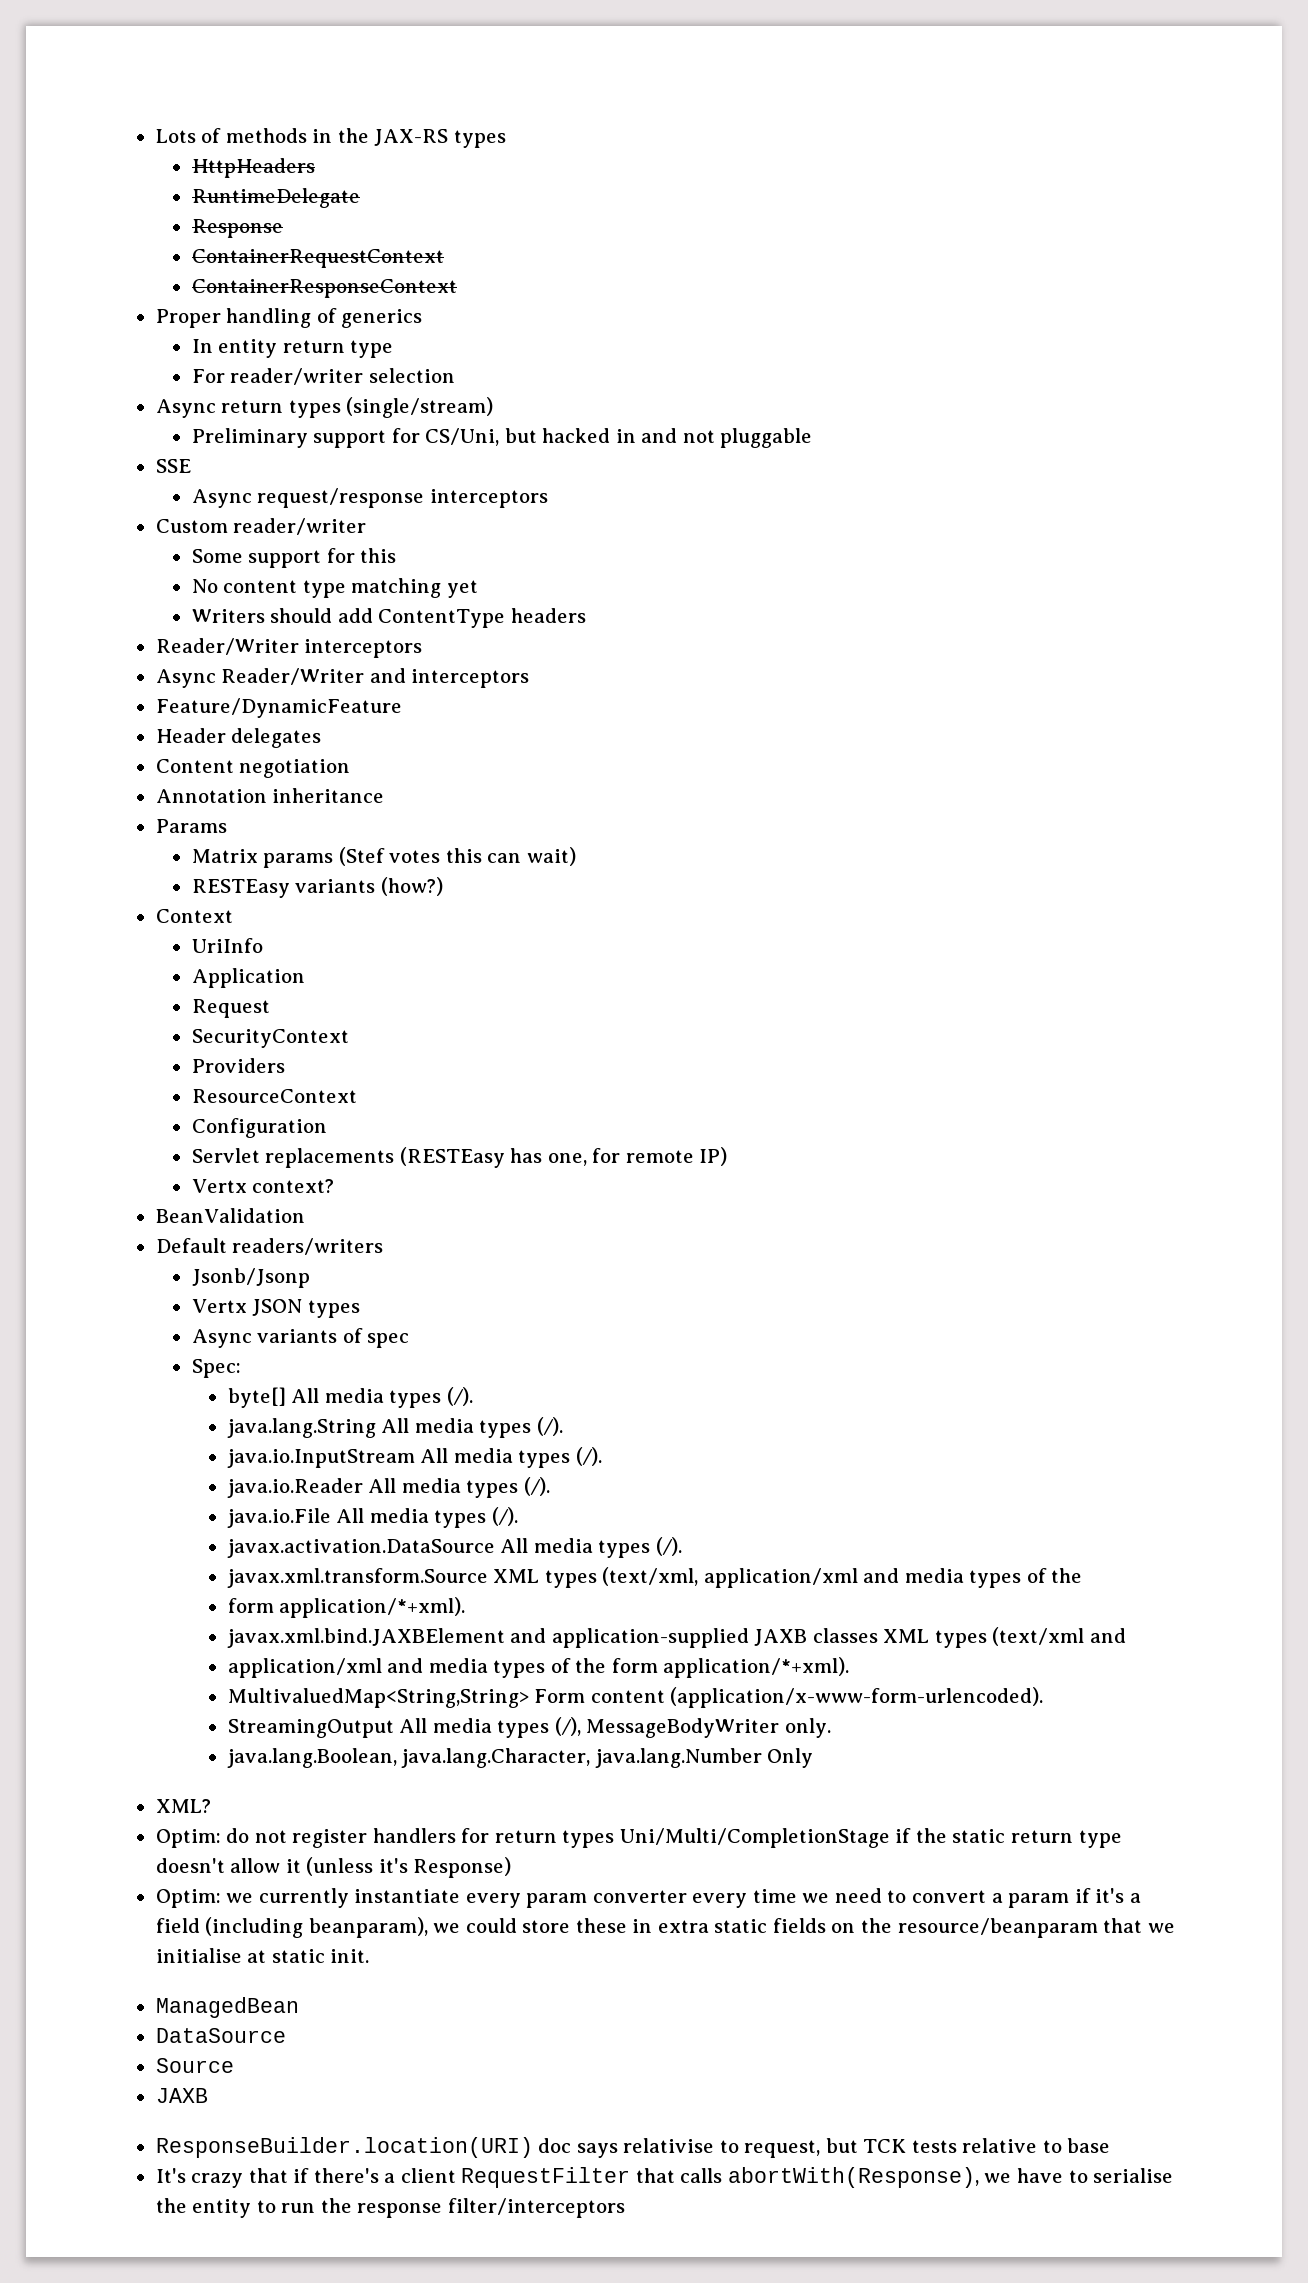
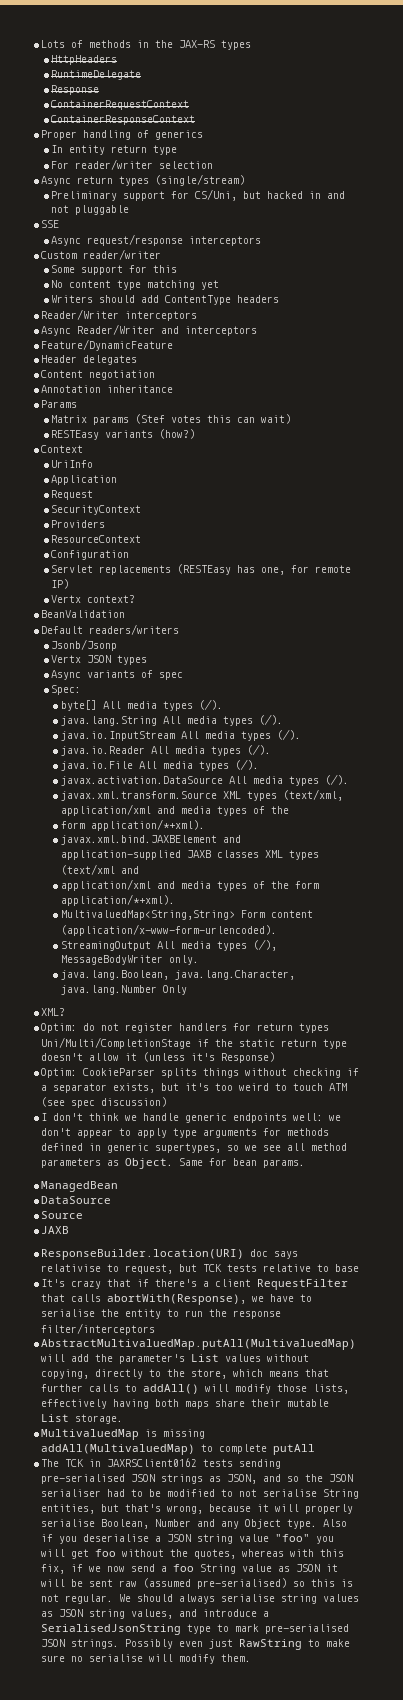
- Optim: we currently instantiate every param converter every time we need to convert a param if it's a field (including beanparam), we could store these in extra static fields on the resource/beanparam that we initialise at static init.
+ Optim: CookieParser splits things without checking if a separator exists, but it's too weird to touch ATM (see spec discussion)
+ I don't think we handle generic endpoints well: we don't appear to apply type arguments for methods defined in generic supertypes, so we see all method parameters as Object. Same for bean params.
+ AbstractMultivaluedMap.putAll(MultivaluedMap) will add the parameter's List values without copying, directly to the store, which means that further calls to addAll() will modify those lists, effectively having both maps share their mutable List storage.
+ MultivaluedMap is missing addAll(MultivaluedMap) to complete putAll
+ The TCK in JAXRSClient0162 tests sending pre-serialised JSON strings as JSON, and so the JSON serialiser had to be modified to not serialise String entities, but that's wrong, because it will properly serialise Boolean, Number and any Object type. Also if you deserialise a JSON string value "foo" you will get foo without the quotes, whereas with this fix, if we now send a foo String value as JSON it will be sent raw (assumed pre-serialised) so this is not regular. We should always serialise string values as JSON string values, and introduce a SerialisedJsonString type to mark pre-serialised JSON strings. Possibly even just RawString to make sure no serialise will modify them.

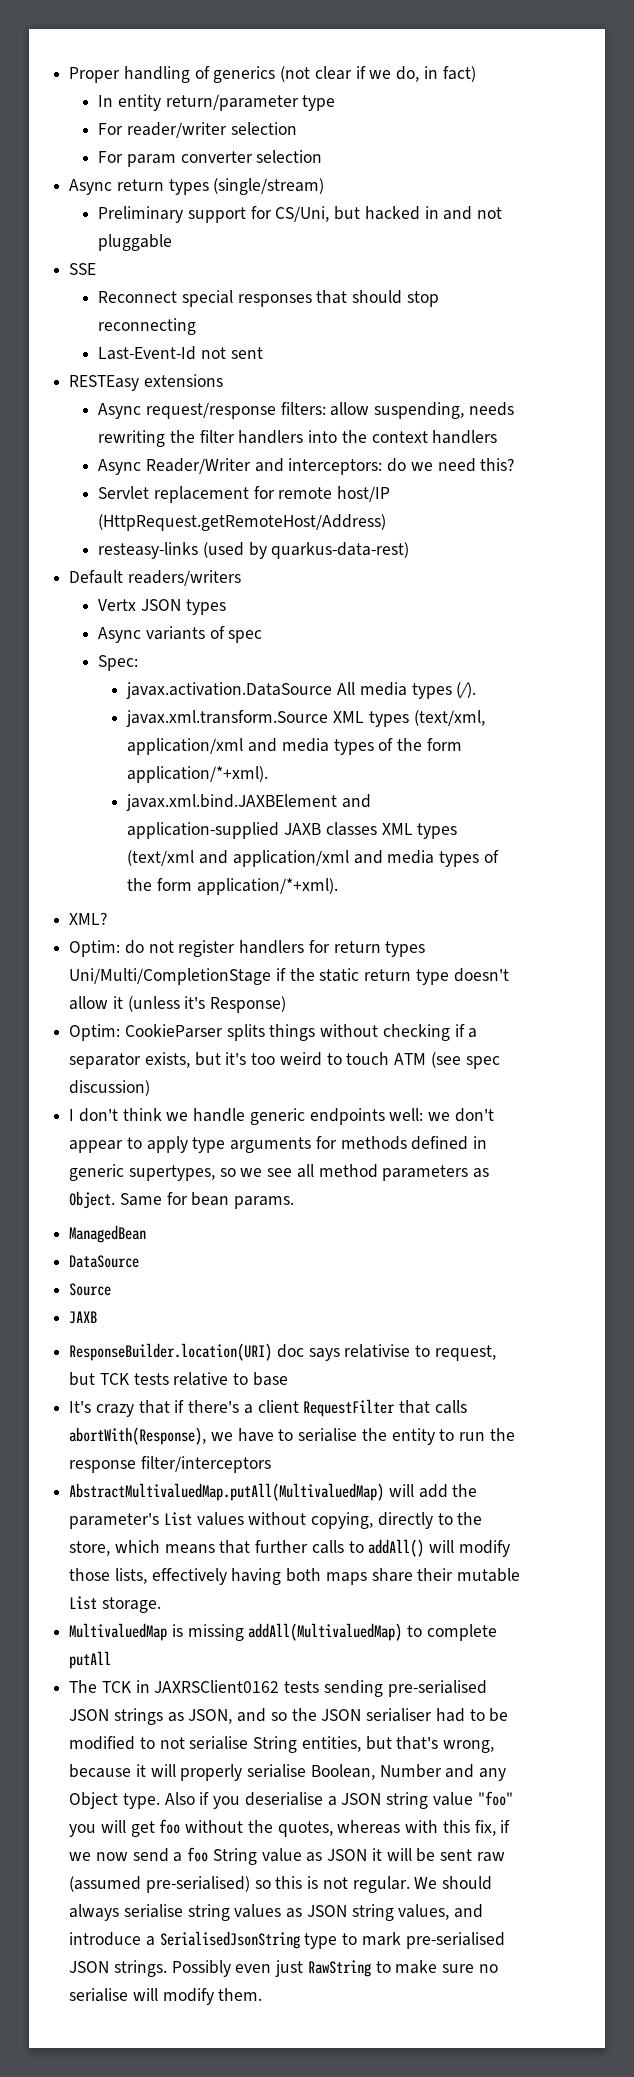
- Lots of methods in the JAX-RS types
- HttpHeaders
- RuntimeDelegate
- Response
- ContainerRequestContext
- ContainerResponseContext
- Proper handling of generics
+ Proper handling of generics (not clear if we do, in fact)
- In entity return type
+ In entity return/parameter type
+ For param converter selection
- Async request/response interceptors
- Custom reader/writer
- Some support for this
- No content type matching yet
- Writers should add ContentType headers
- Reader/Writer interceptors
- Async Reader/Writer and interceptors
- Feature/DynamicFeature
- Header delegates
- Content negotiation
- Annotation inheritance
- Params
- Matrix params (Stef votes this can wait)
- RESTEasy variants (how?)
- Context
- UriInfo
- Application
- Request
- SecurityContext
- Providers
- ResourceContext
- Configuration
- Servlet replacements (RESTEasy has one, for remote IP)
- Vertx context?
- BeanValidation
+ Reconnect special responses that should stop reconnecting
+ Last-Event-Id not sent
+ RESTEasy extensions
+ Async request/response filters: allow suspending, needs rewriting the filter handlers into the context handlers
+ Async Reader/Writer and interceptors: do we need this?
+ Servlet replacement for remote host/IP (HttpRequest.getRemoteHost/Address)
+ resteasy-links (used by quarkus-data-rest)
- Jsonb/Jsonp
- byte[] All media types (/).
- java.lang.String All media types (/).
- java.io.InputStream All media types (/).
- java.io.Reader All media types (/).
- java.io.File All media types (/).
- javax.xml.transform.Source XML types (text/xml, application/xml and media types of the
- form application/*+xml).
+ javax.xml.transform.Source XML types (text/xml, application/xml and media types of the form application/*+xml).
- javax.xml.bind.JAXBElement and application-supplied JAXB classes XML types (text/xml and
- application/xml and media types of the form application/*+xml).
- MultivaluedMap<String,String> Form content (application/x-www-form-urlencoded).
- StreamingOutput All media types (/), MessageBodyWriter only.
- java.lang.Boolean, java.lang.Character, java.lang.Number Only
+ javax.xml.bind.JAXBElement and application-supplied JAXB classes XML types (text/xml and application/xml and media types of the form application/*+xml).

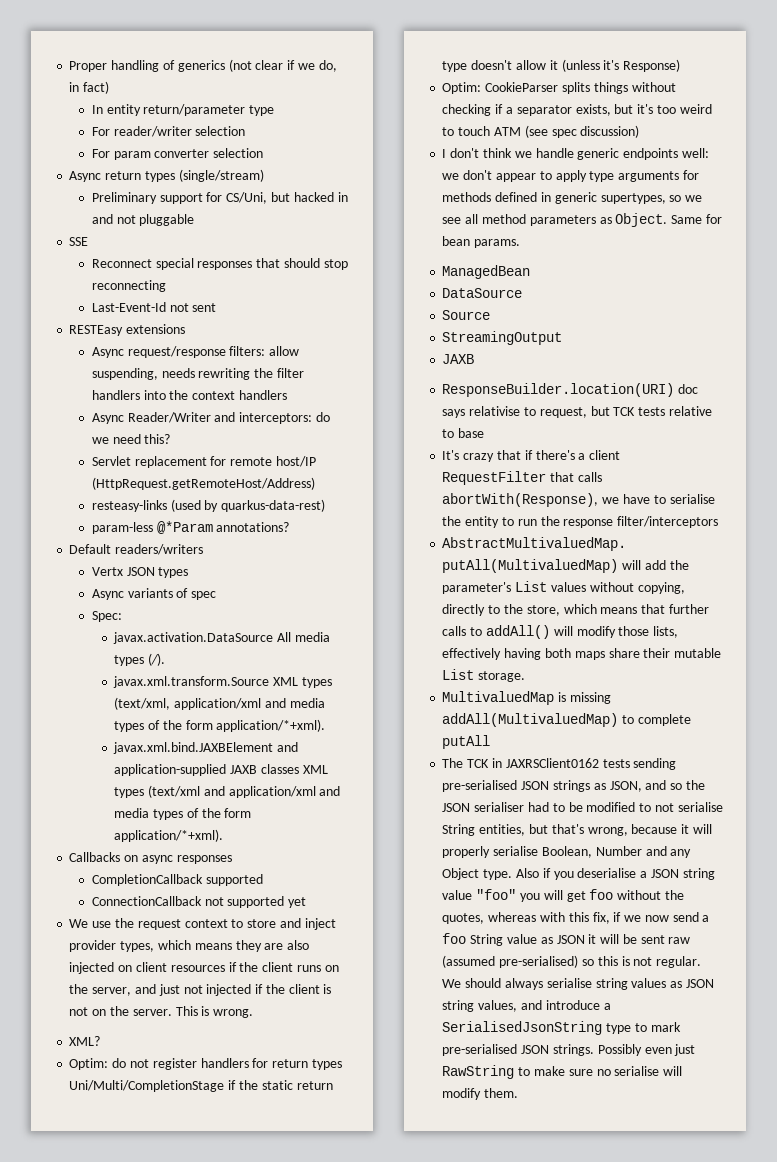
+ param-less @*Param annotations?
+ Callbacks on async responses
+ CompletionCallback supported
+ ConnectionCallback not supported yet
+ We use the request context to store and inject provider types, which means they are also injected on client resources if the client runs on the server, and just not injected if the client is not on the server. This is wrong.
+ StreamingOutput

